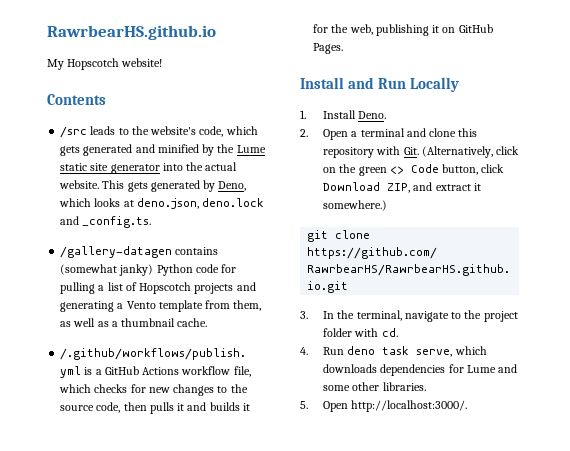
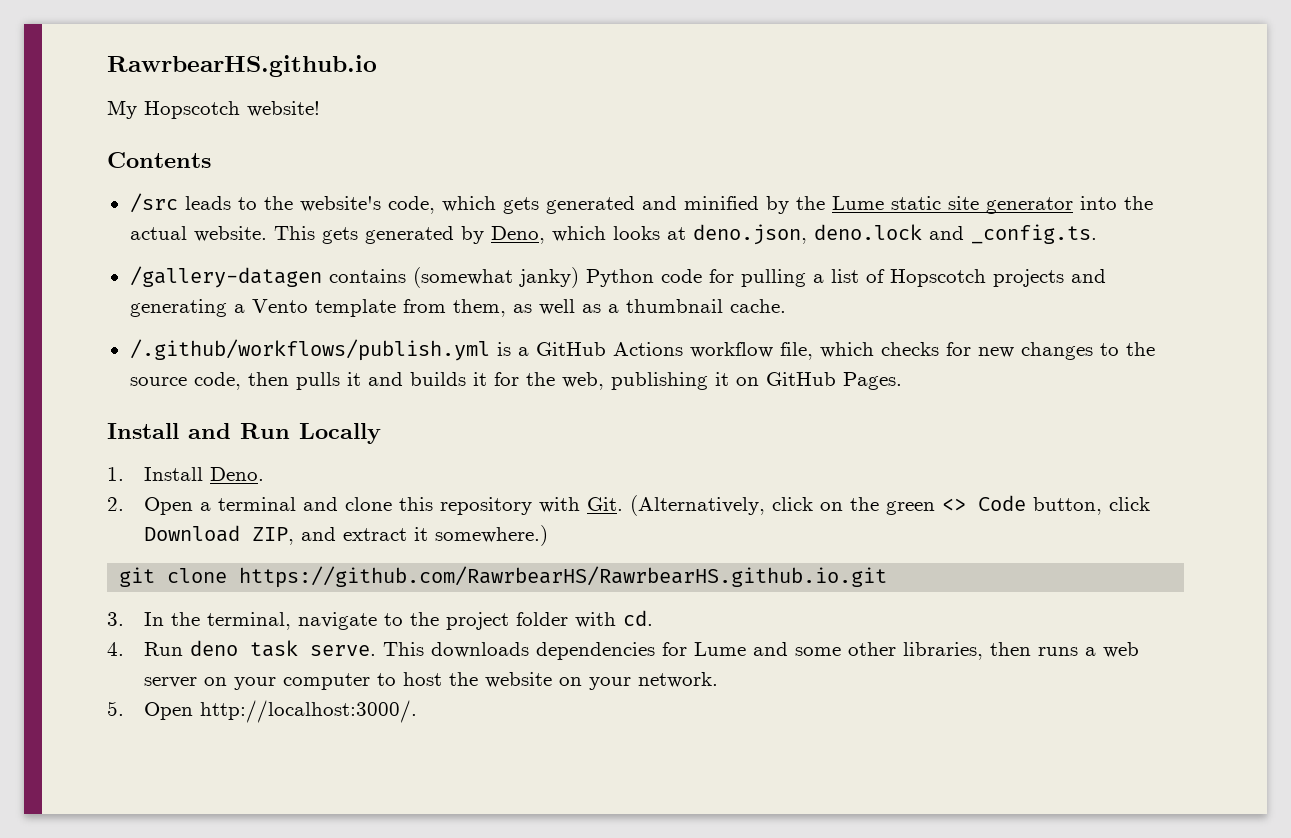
- 4. Run deno task serve, which downloads dependencies for Lume and some other libraries.
+ 4. Run deno task serve. This downloads dependencies for Lume and some other libraries, then runs a web server on your computer to host the website on your network.

